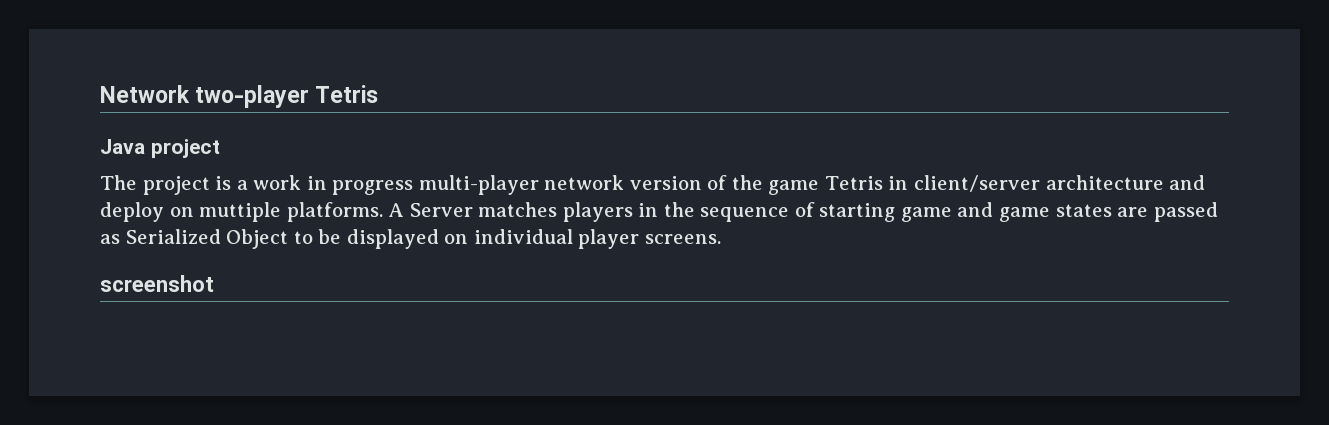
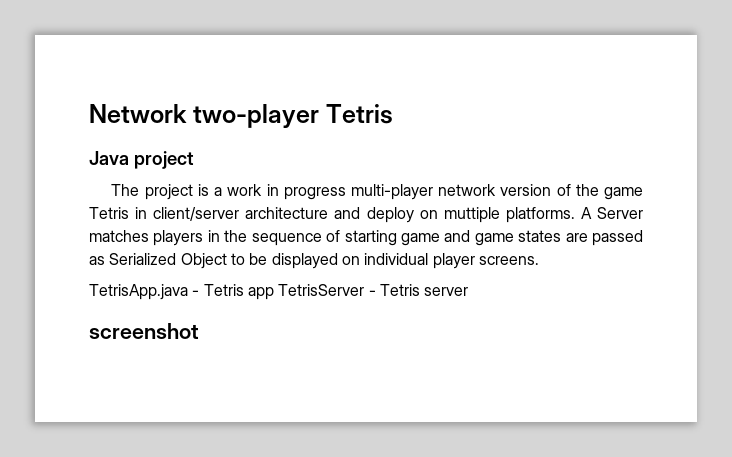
+ TetrisApp.java - Tetris app TetrisServer - Tetris server

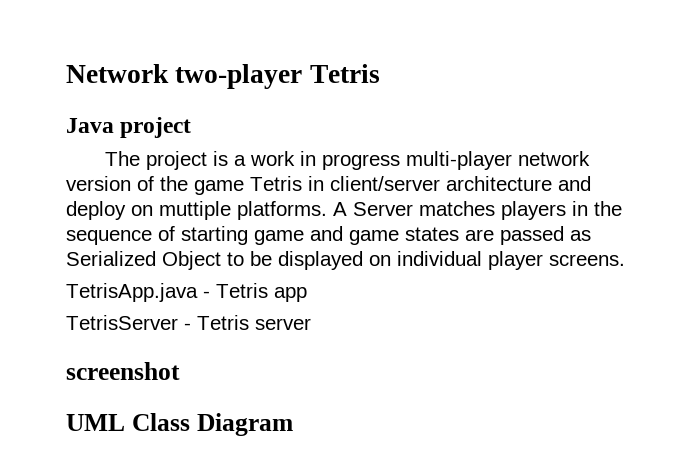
- TetrisApp.java - Tetris app TetrisServer - Tetris server
+ TetrisApp.java - Tetris app
+ TetrisServer - Tetris server
+ UML Class Diagram

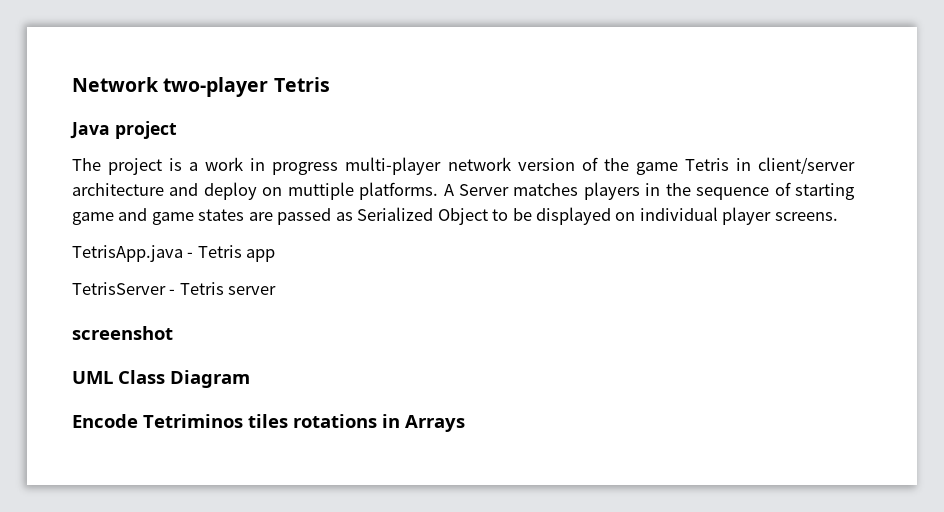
+ Encode Tetriminos tiles rotations in Arrays

